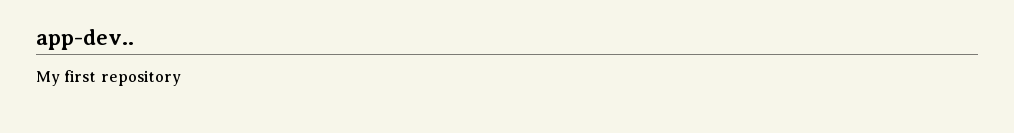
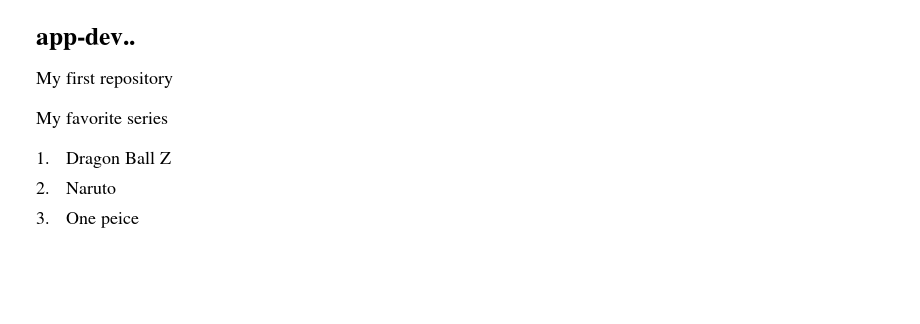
+ My favorite series
+ 1. Dragon Ball Z
+ 2. Naruto
+ 3. One peice

